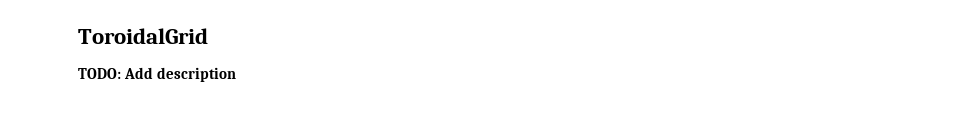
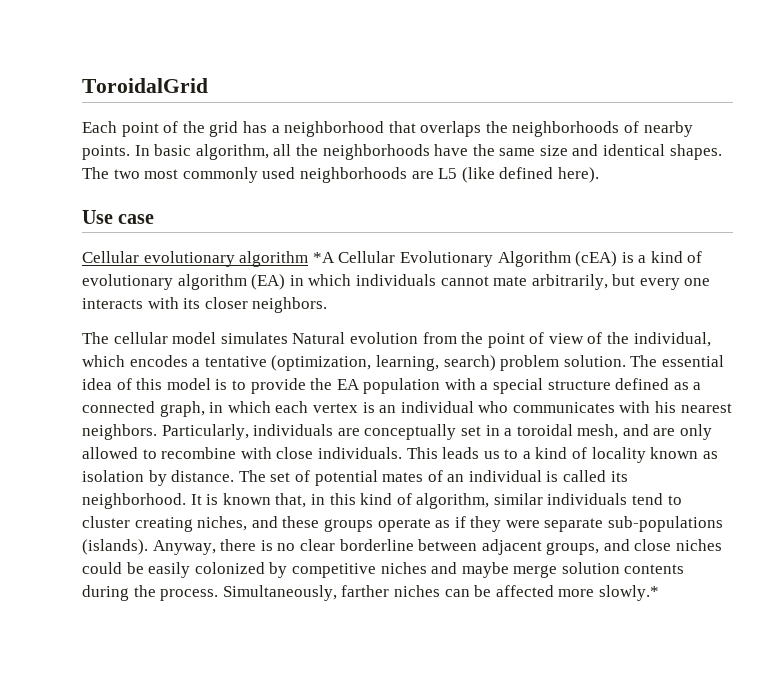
- TODO: Add description
+ Each point of the grid has a neighborhood that overlaps the neighborhoods of nearby points. In basic algorithm, all the neighborhoods have the same size and identical shapes. The two most commonly used neighborhoods are L5 (like defined here).
+ Use case
+ Cellular evolutionary algorithm *A Cellular Evolutionary Algorithm (cEA) is a kind of evolutionary algorithm (EA) in which individuals cannot mate arbitrarily, but every one interacts with its closer neighbors.
+ The cellular model simulates Natural evolution from the point of view of the individual, which encodes a tentative (optimization, learning, search) problem solution. The essential idea of this model is to provide the EA population with a special structure defined as a connected graph, in which each vertex is an individual who communicates with his nearest neighbors. Particularly, individuals are conceptually set in a toroidal mesh, and are only allowed to recombine with close individuals. This leads us to a kind of locality known as isolation by distance. The set of potential mates of an individual is called its neighborhood. It is known that, in this kind of algorithm, similar individuals tend to cluster creating niches, and these groups operate as if they were separate sub-populations (islands). Anyway, there is no clear borderline between adjacent groups, and close niches could be easily colonized by competitive niches and maybe merge solution contents during the process. Simultaneously, farther niches can be affected more slowly.*

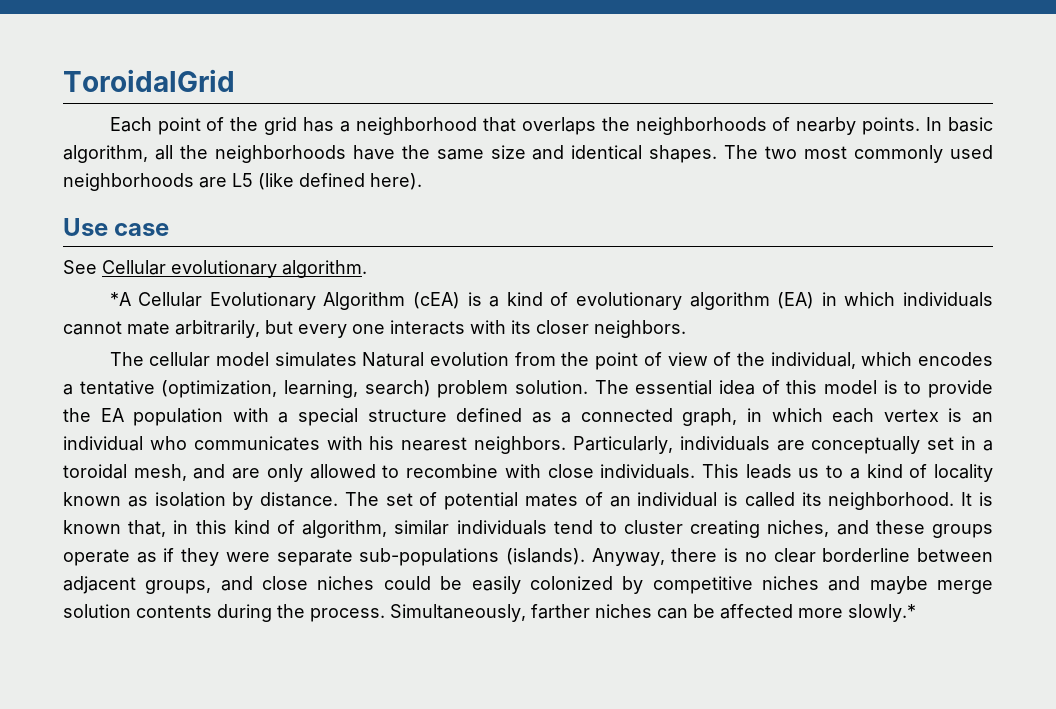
- Cellular evolutionary algorithm *A Cellular Evolutionary Algorithm (cEA) is a kind of evolutionary algorithm (EA) in which individuals cannot mate arbitrarily, but every one interacts with its closer neighbors.
+ See Cellular evolutionary algorithm.
+ *A Cellular Evolutionary Algorithm (cEA) is a kind of evolutionary algorithm (EA) in which individuals cannot mate arbitrarily, but every one interacts with its closer neighbors.

